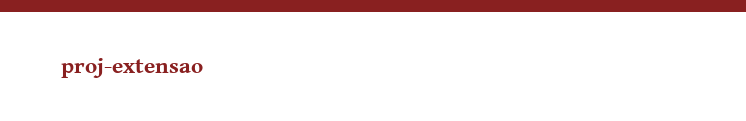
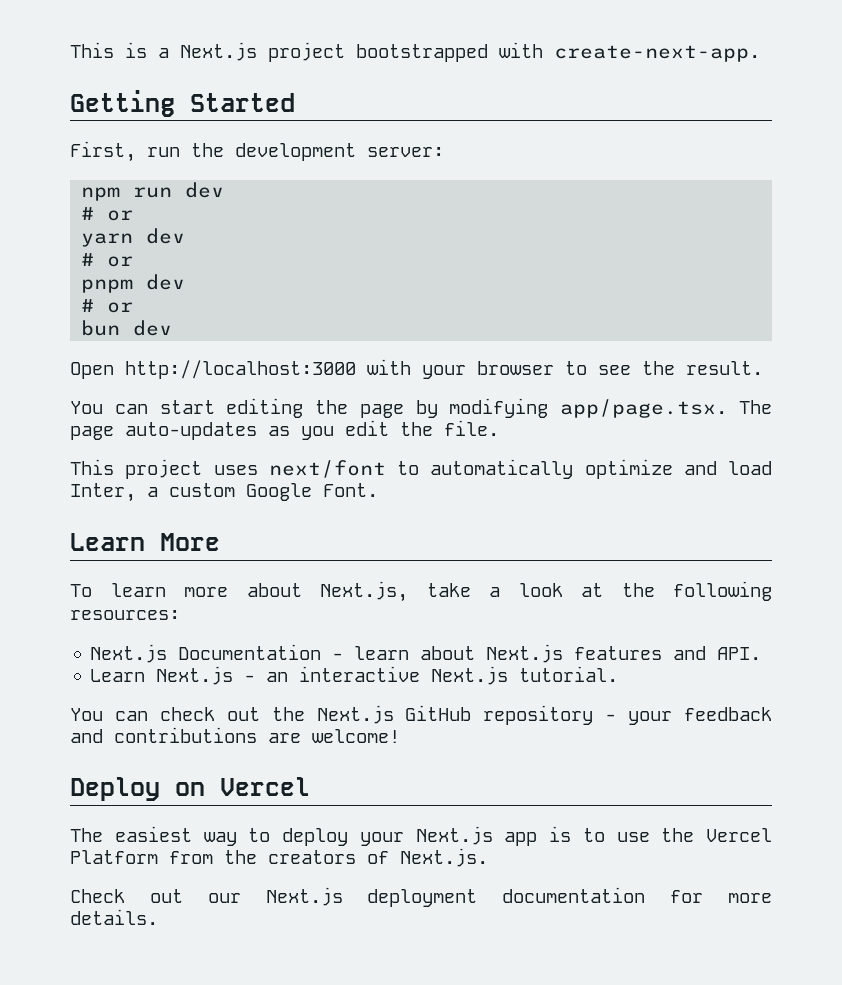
- proj-extensao
+ This is a Next.js project bootstrapped with create-next-app.
+ Getting Started
+ First, run the development server:
+ npm run dev
+ # or
+ yarn dev
+ # or
+ pnpm dev
+ # or
+ bun dev
+ Open http://localhost:3000 with your browser to see the result.
+ You can start editing the page by modifying app/page.tsx. The page auto-updates as you edit the file.
+ This project uses next/font to automatically optimize and load Inter, a custom Google Font.
+ Learn More
+ To learn more about Next.js, take a look at the following resources:
+ Next.js Documentation - learn about Next.js features and API.
+ Learn Next.js - an interactive Next.js tutorial.
+ You can check out the Next.js GitHub repository - your feedback and contributions are welcome!
+ Deploy on Vercel
+ The easiest way to deploy your Next.js app is to use the Vercel Platform from the creators of Next.js.
+ Check out our Next.js deployment documentation for more details.

